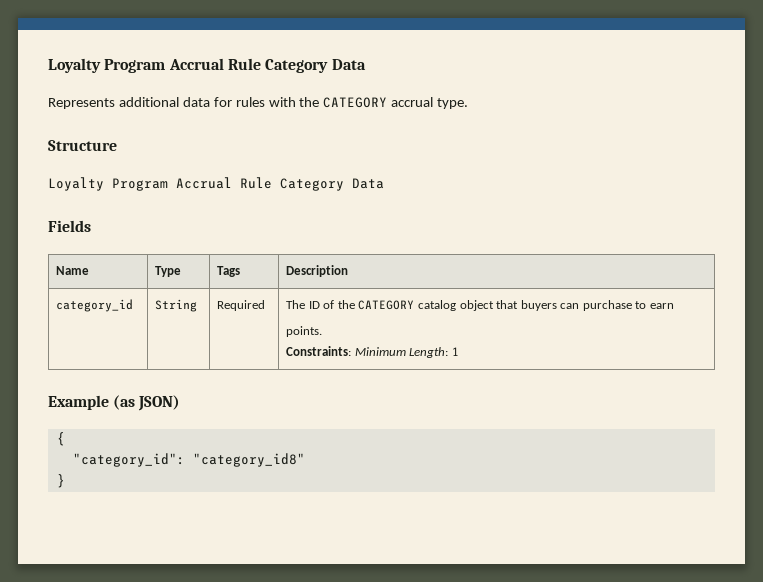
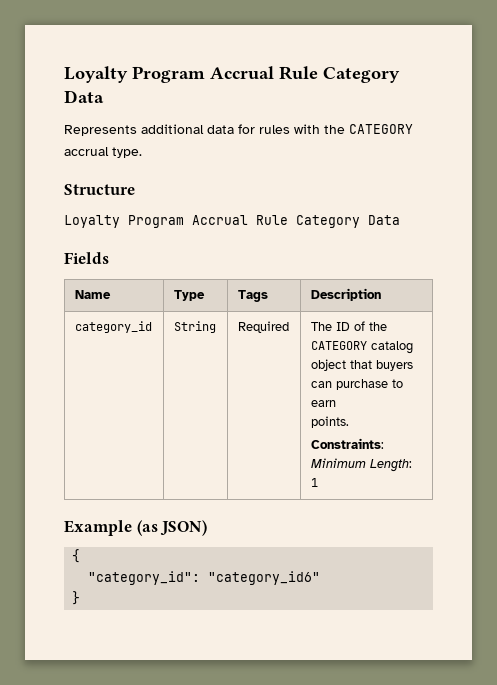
- "category_id": "category_id8"
+ "category_id": "category_id6"

